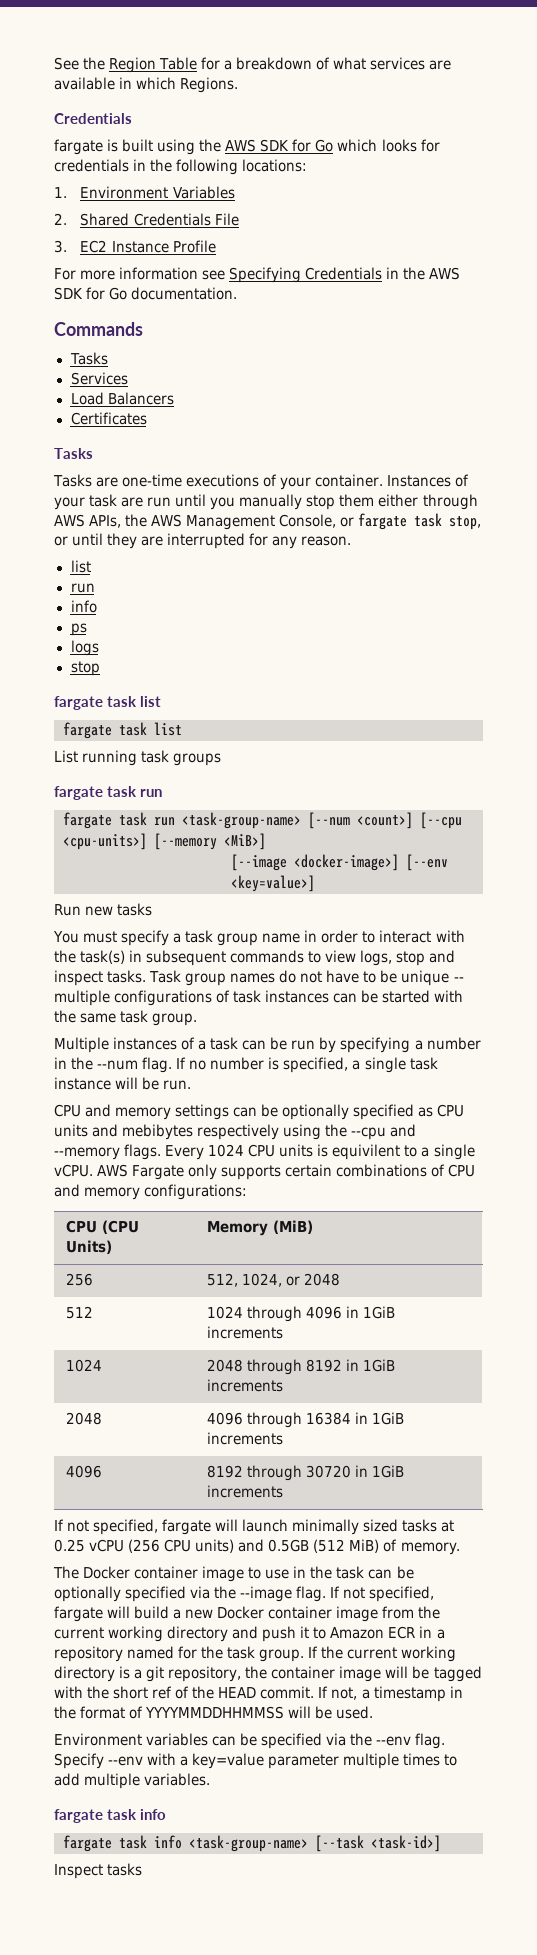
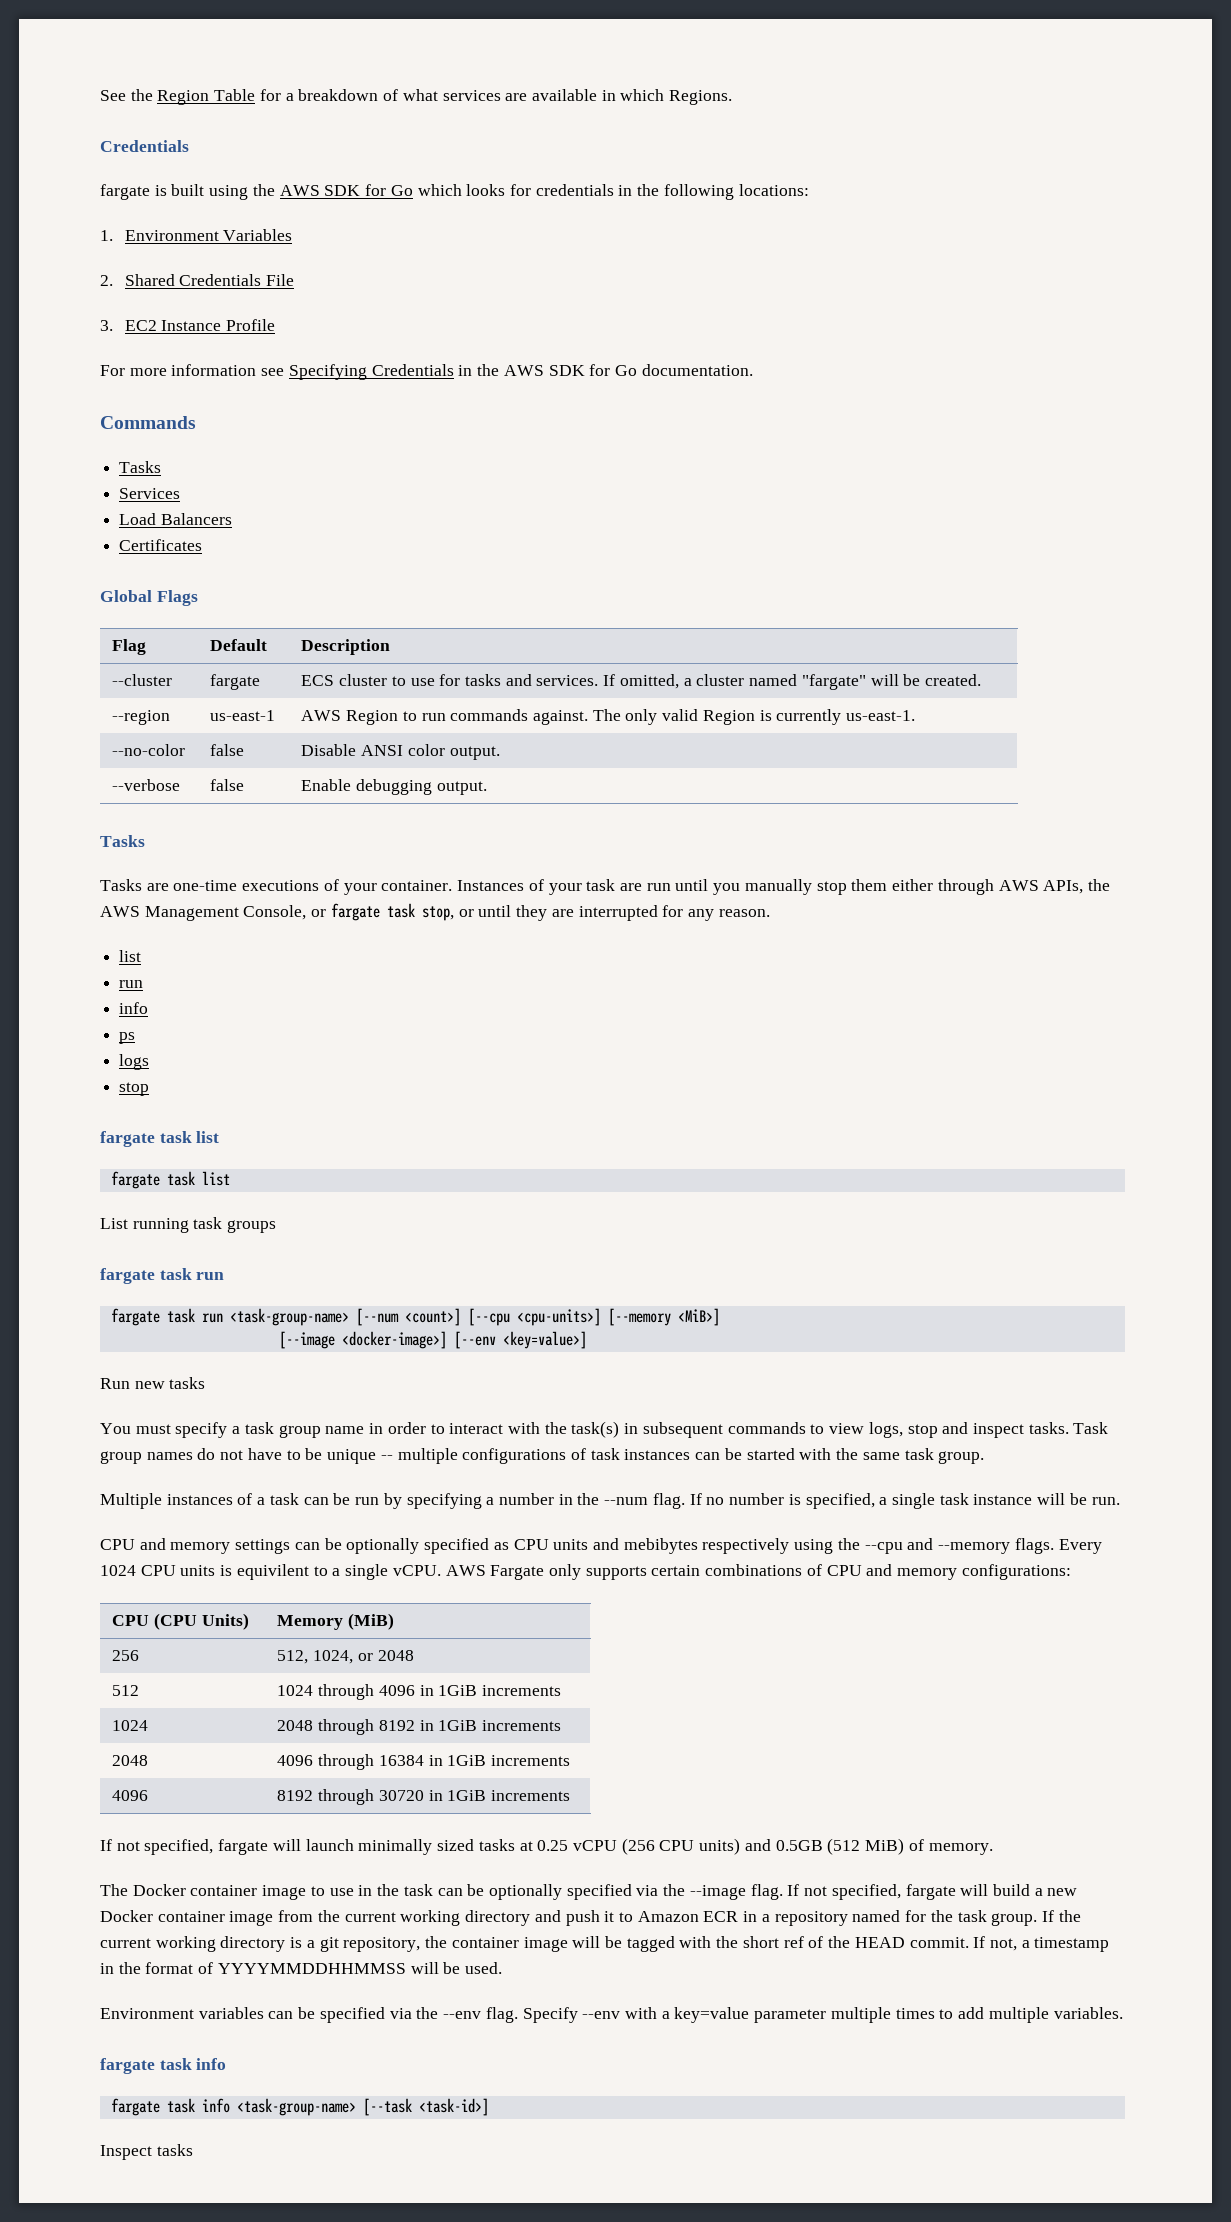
+ Global Flags
+ Flag | Default | Description
+ --cluster | fargate | ECS cluster to use for tasks and services. If omitted, a cluster named "fargate" will be created.
+ --region | us-east-1 | AWS Region to run commands against. The only valid Region is currently us-east-1.
+ --no-color | false | Disable ANSI color output.
+ --verbose | false | Enable debugging output.

